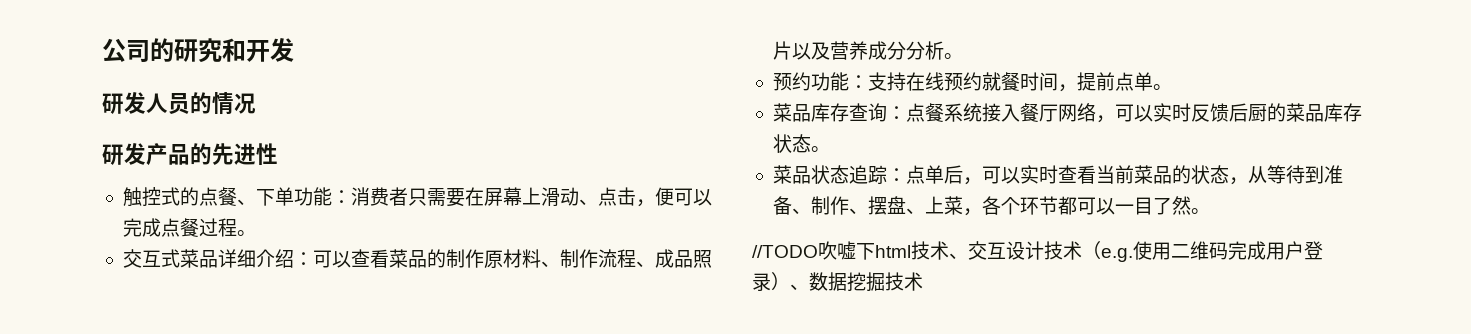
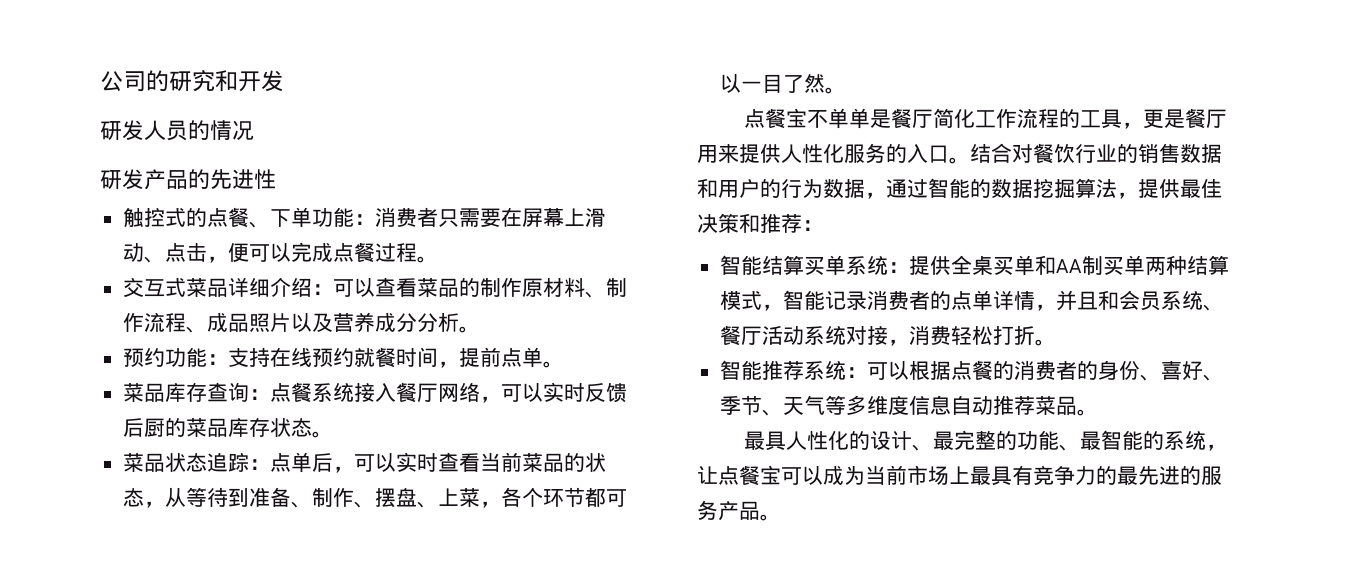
- //TODO吹嘘下html技术、交互设计技术（e.g.使用二维码完成用户登录）、数据挖掘技术
+ 点餐宝不单单是餐厅简化工作流程的工具，更是餐厅用来提供人性化服务的入口。结合对餐饮行业的销售数据和用户的行为数据，通过智能的数据挖掘算法，提供最佳决策和推荐：
+ 智能结算买单系统：提供全桌买单和AA制买单两种结算模式，智能记录消费者的点单详情，并且和会员系统、餐厅活动系统对接，消费轻松打折。
+ 智能推荐系统：可以根据点餐的消费者的身份、喜好、季节、天气等多维度信息自动推荐菜品。
+ 最具人性化的设计、最完整的功能、最智能的系统，让点餐宝可以成为当前市场上最具有竞争力的最先进的服务产品。

